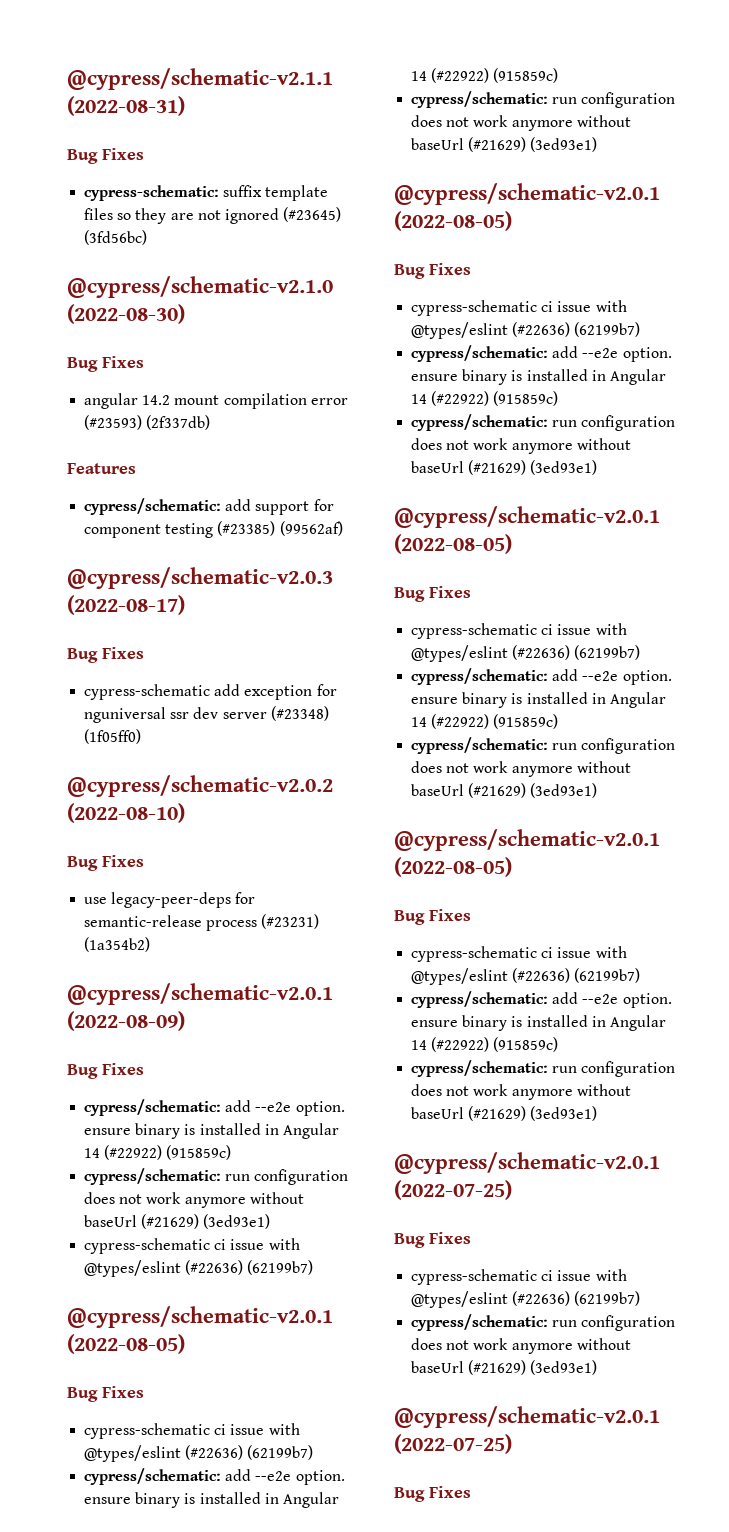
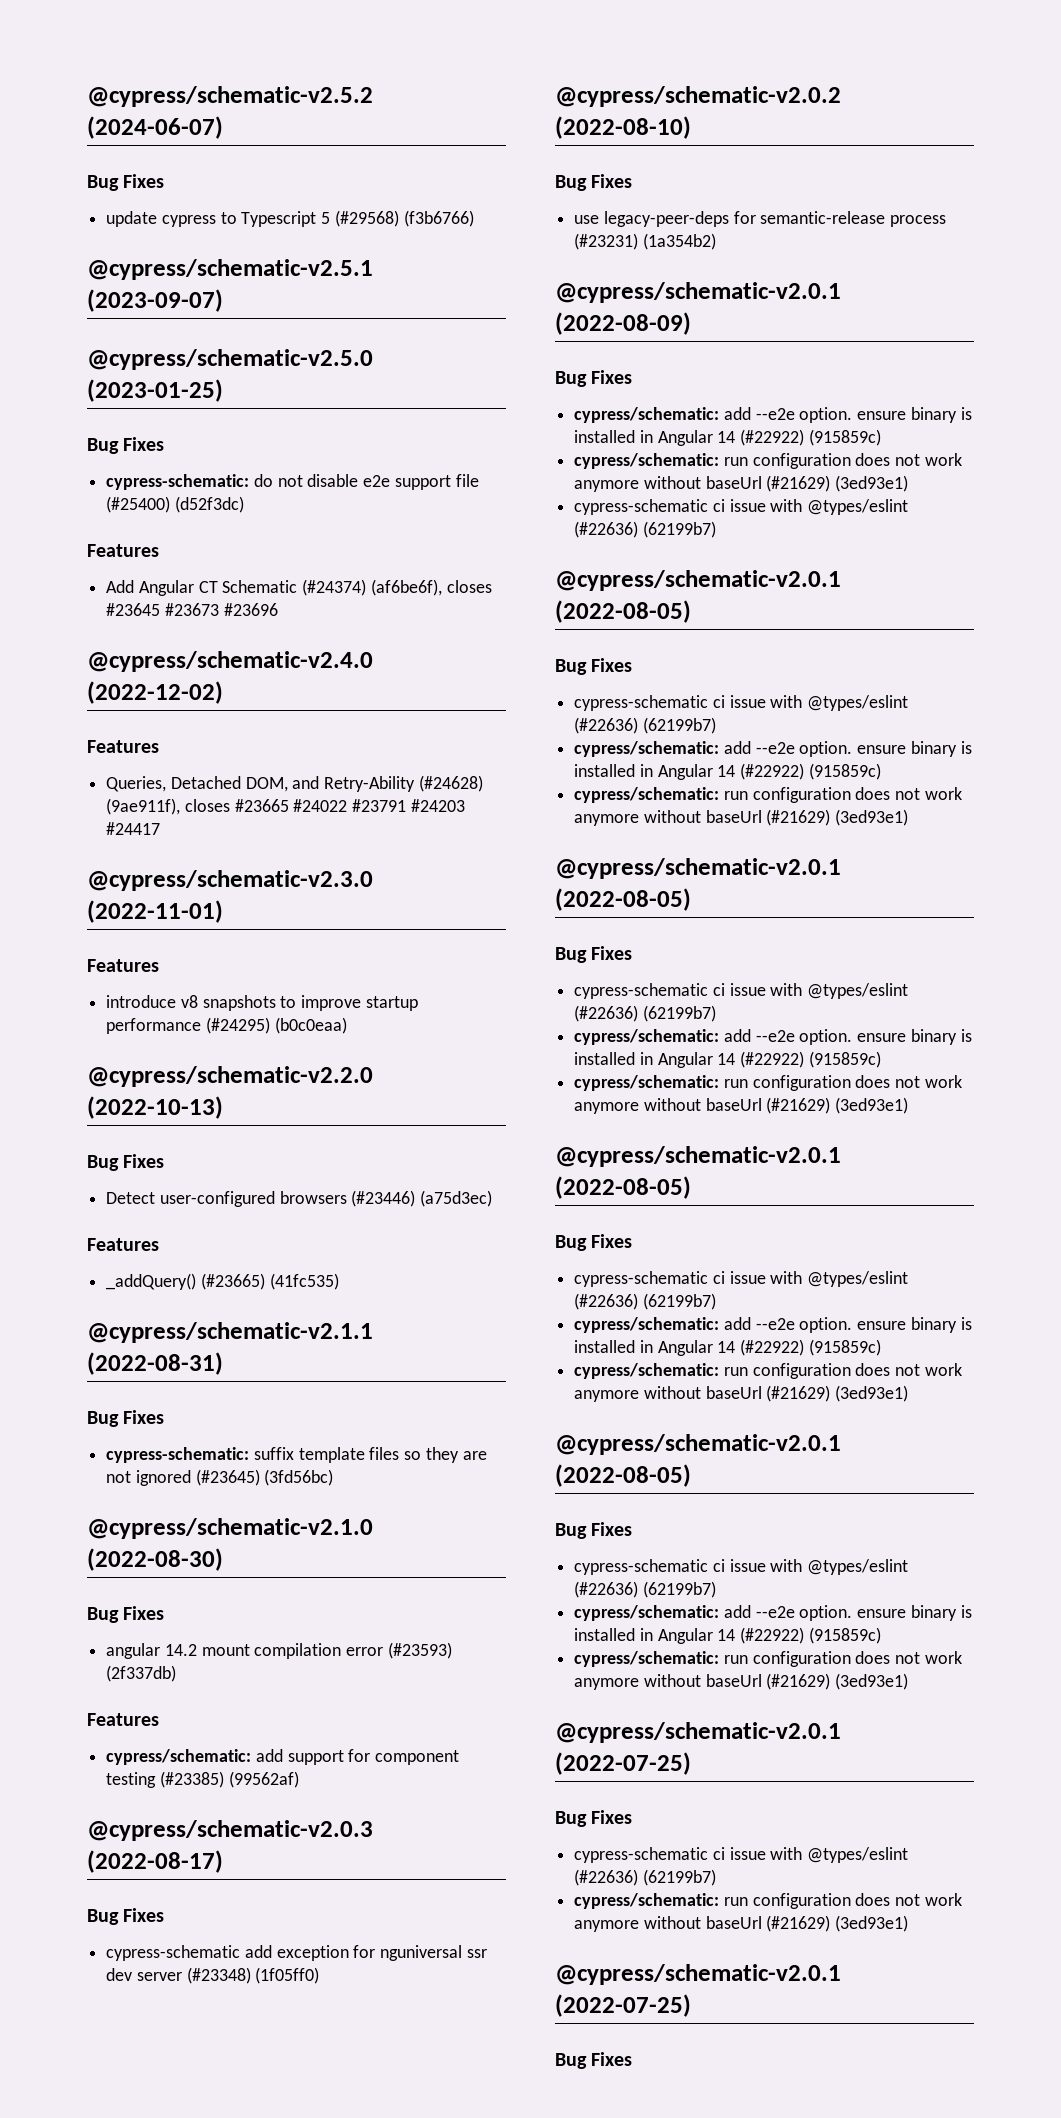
+ @cypress/schematic-v2.5.2 (2024-06-07)
+ Bug Fixes
+ update cypress to Typescript 5 (#29568) (f3b6766)
+ @cypress/schematic-v2.5.1 (2023-09-07)
+ @cypress/schematic-v2.5.0 (2023-01-25)
+ Bug Fixes
+ cypress-schematic: do not disable e2e support file (#25400) (d52f3dc)
+ Features
+ Add Angular CT Schematic (#24374) (af6be6f), closes #23645 #23673 #23696
+ @cypress/schematic-v2.4.0 (2022-12-02)
+ Features
+ Queries, Detached DOM, and Retry-Ability (#24628) (9ae911f), closes #23665 #24022 #23791 #24203 #24417
+ @cypress/schematic-v2.3.0 (2022-11-01)
+ Features
+ introduce v8 snapshots to improve startup performance (#24295) (b0c0eaa)
+ @cypress/schematic-v2.2.0 (2022-10-13)
+ Bug Fixes
+ Detect user-configured browsers (#23446) (a75d3ec)
+ Features
+ _addQuery() (#23665) (41fc535)

